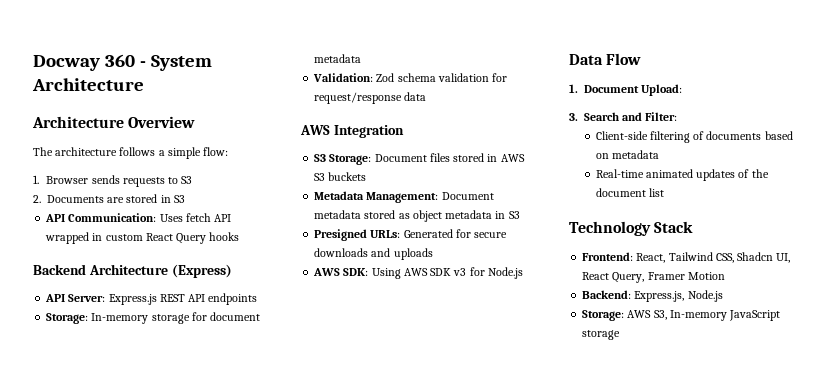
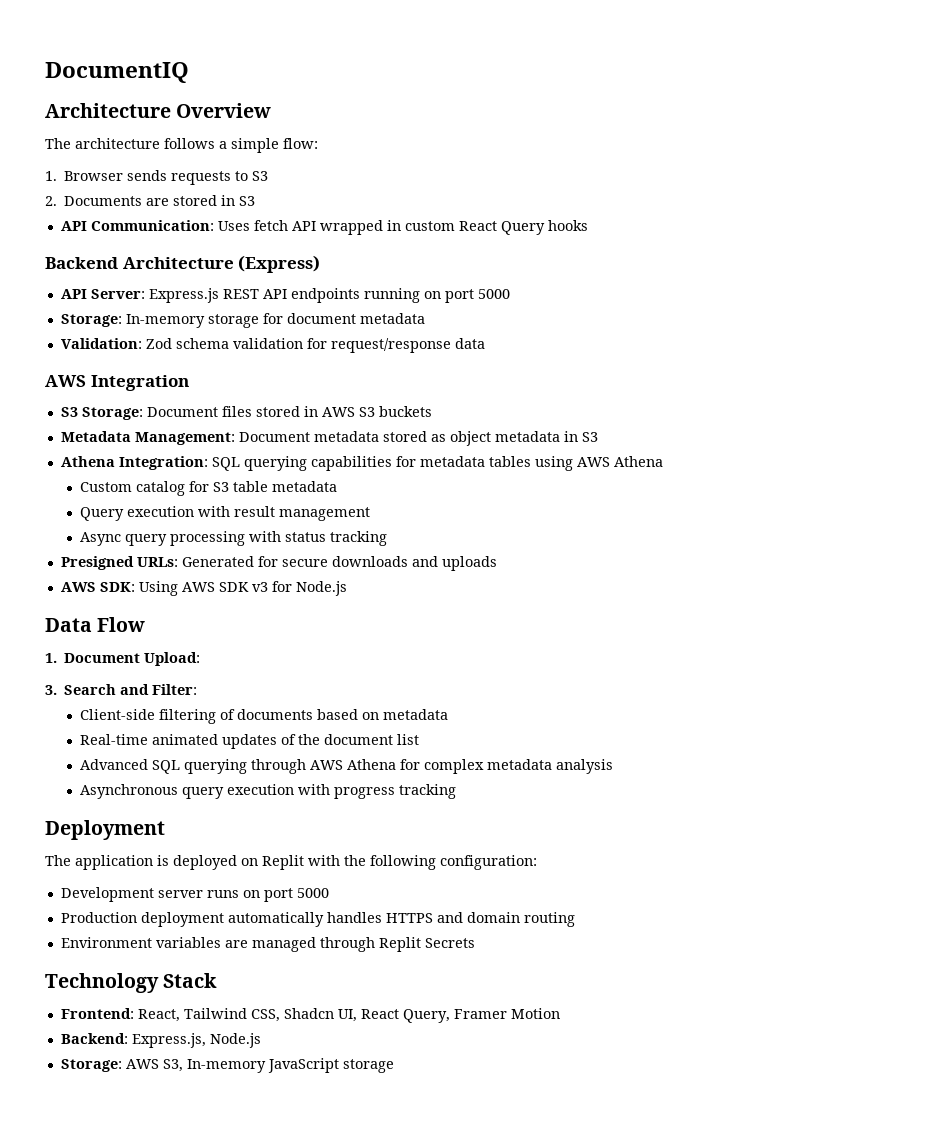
- Docway 360 - System Architecture
+ DocumentIQ
- API Server: Express.js REST API endpoints
+ API Server: Express.js REST API endpoints running on port 5000
+ Athena Integration: SQL querying capabilities for metadata tables using AWS Athena
+ Custom catalog for S3 table metadata
+ Query execution with result management
+ Async query processing with status tracking
+ Advanced SQL querying through AWS Athena for complex metadata analysis
+ Asynchronous query execution with progress tracking
+ Deployment
+ The application is deployed on Replit with the following configuration:
+ Development server runs on port 5000
+ Production deployment automatically handles HTTPS and domain routing
+ Environment variables are managed through Replit Secrets

